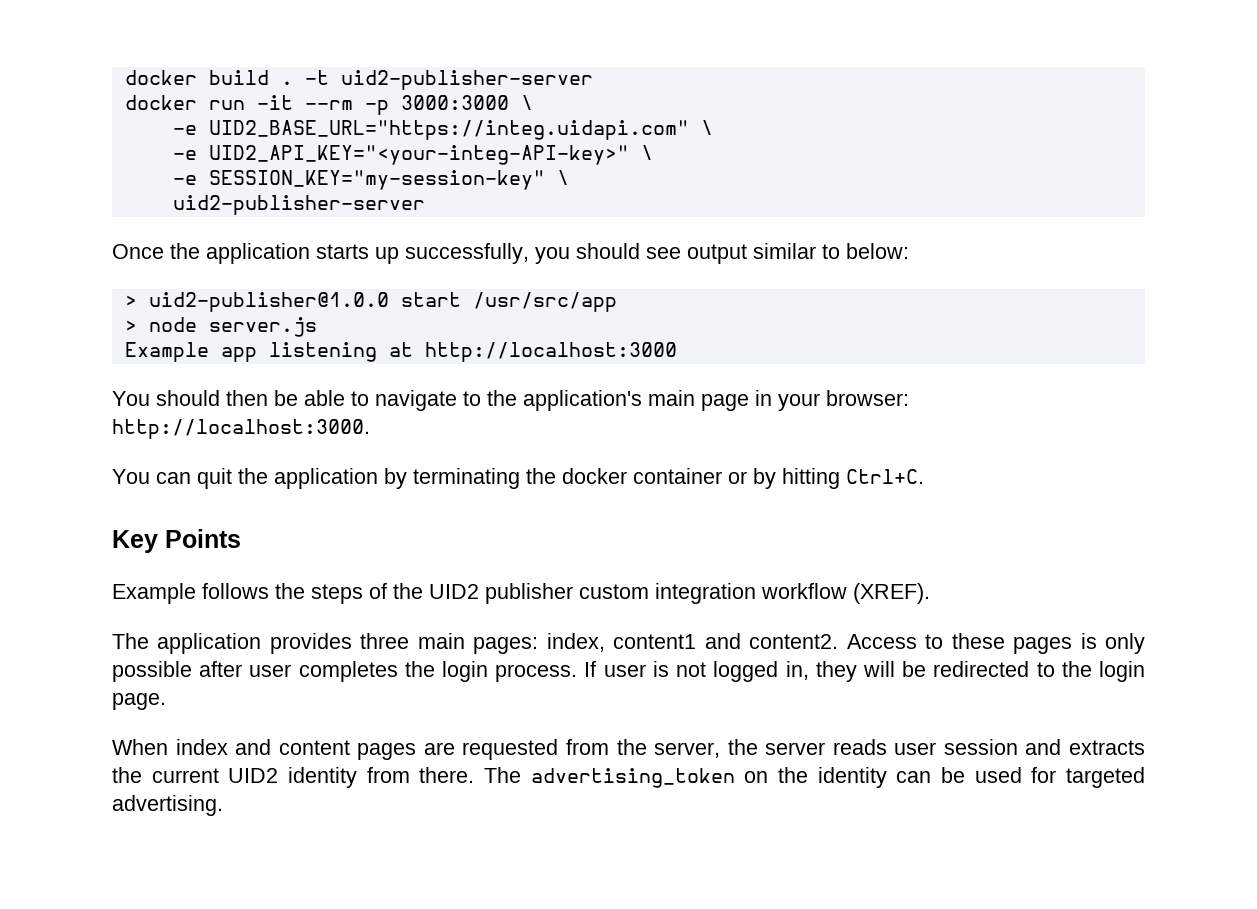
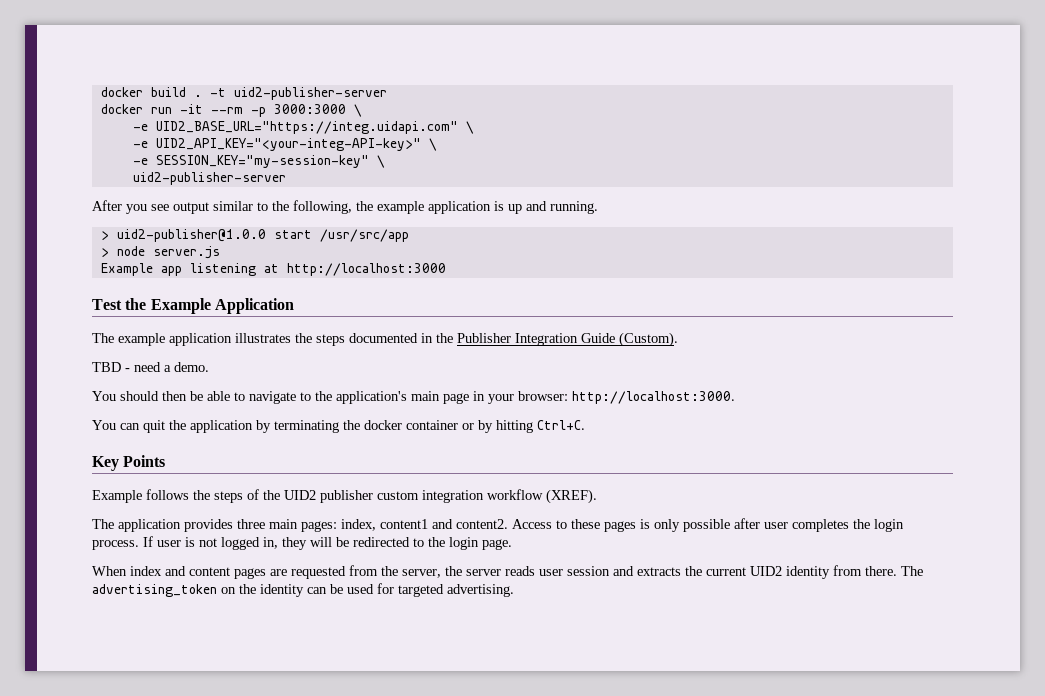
- Once the application starts up successfully, you should see output similar to below:
+ After you see output similar to the following, the example application is up and running.
+ Test the Example Application
+ The example application illustrates the steps documented in the Publisher Integration Guide (Custom).
+ TBD - need a demo.

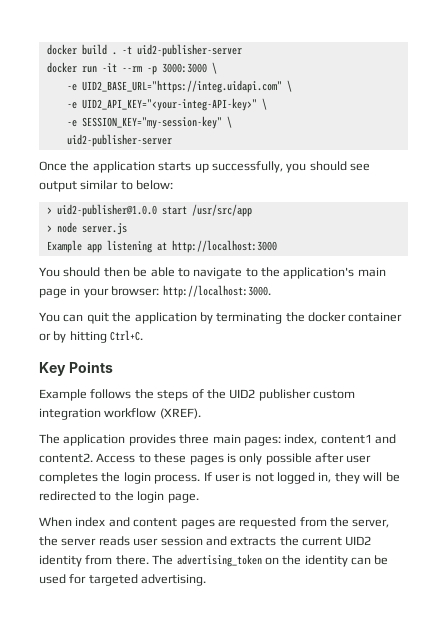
- After you see output similar to the following, the example application is up and running.
+ Once the application starts up successfully, you should see output similar to below:
- Test the Example Application
- The example application illustrates the steps documented in the Publisher Integration Guide (Custom).
- TBD - need a demo.

